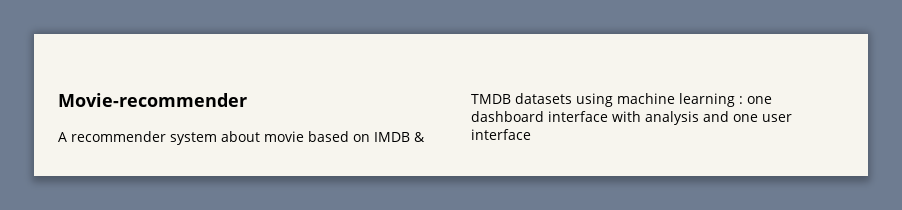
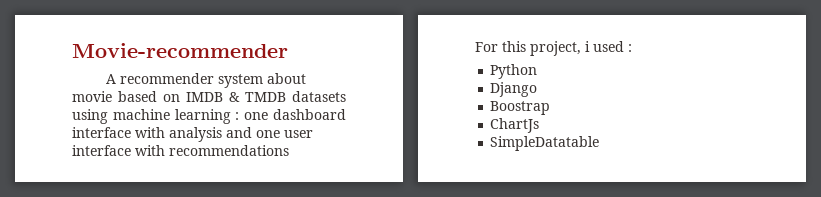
- A recommender system about movie based on IMDB & TMDB datasets using machine learning : one dashboard interface with analysis and one user interface
+ A recommender system about movie based on IMDB & TMDB datasets using machine learning : one dashboard interface with analysis and one user interface with recommendations
+ For this project, i used :
+ Python
+ Django
+ Boostrap
+ ChartJs
+ SimpleDatatable

